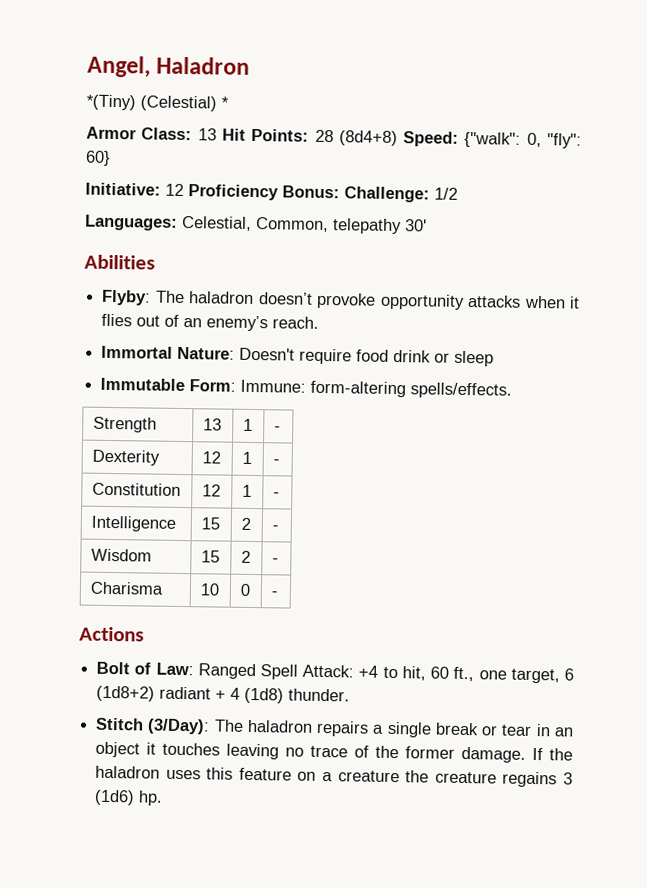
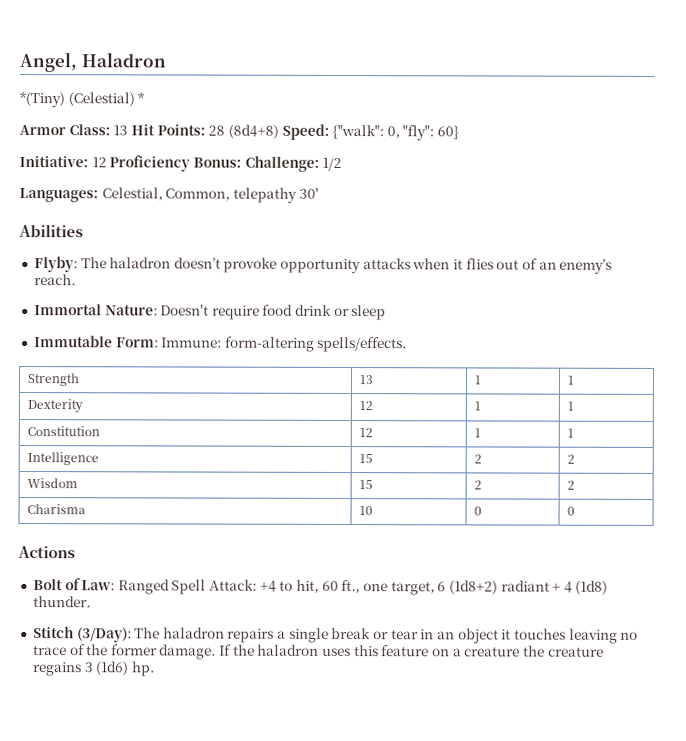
- Strength | 13 | 1 | -
+ Strength | 13 | 1 | 1
- Dexterity | 12 | 1 | -
+ Dexterity | 12 | 1 | 1
- Constitution | 12 | 1 | -
+ Constitution | 12 | 1 | 1
- Intelligence | 15 | 2 | -
+ Intelligence | 15 | 2 | 2
- Wisdom | 15 | 2 | -
+ Wisdom | 15 | 2 | 2
- Charisma | 10 | 0 | -
+ Charisma | 10 | 0 | 0

